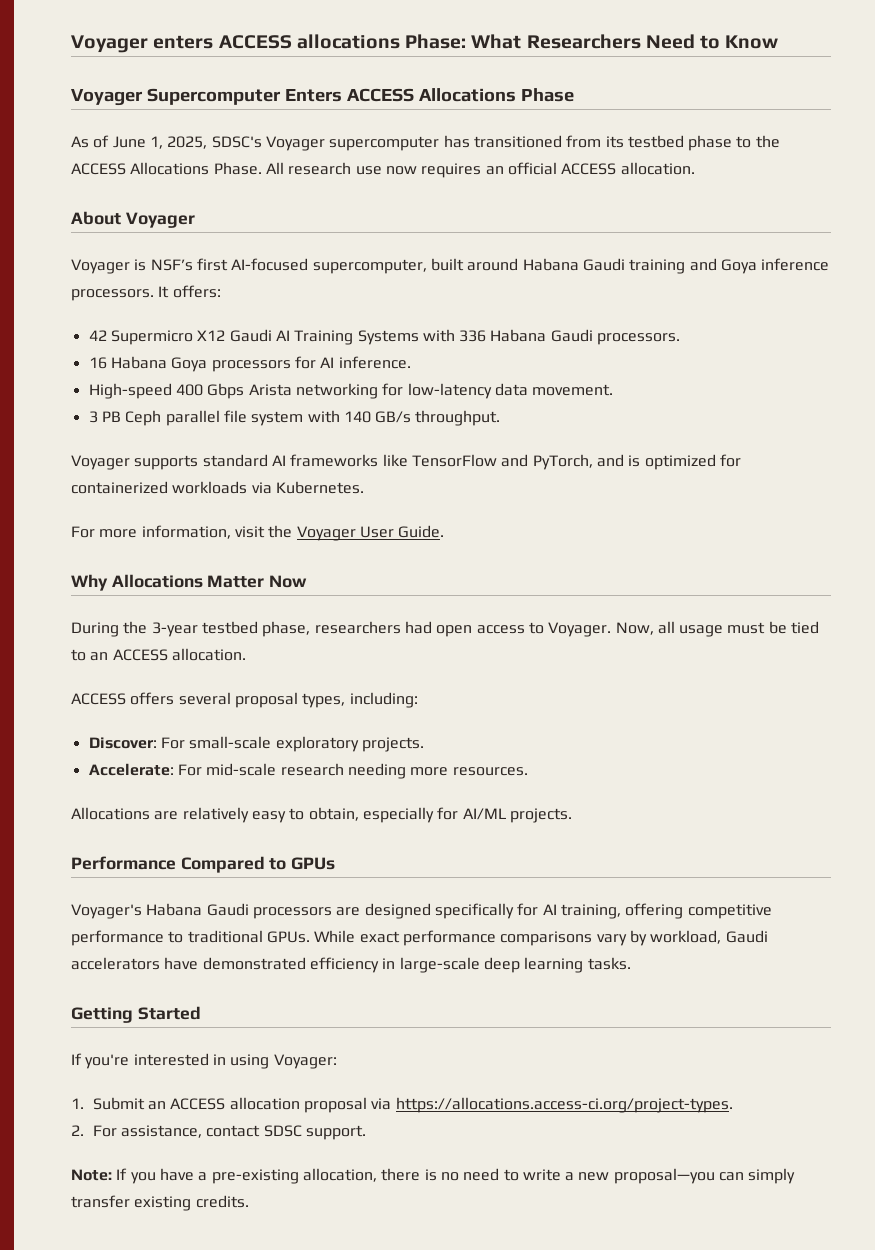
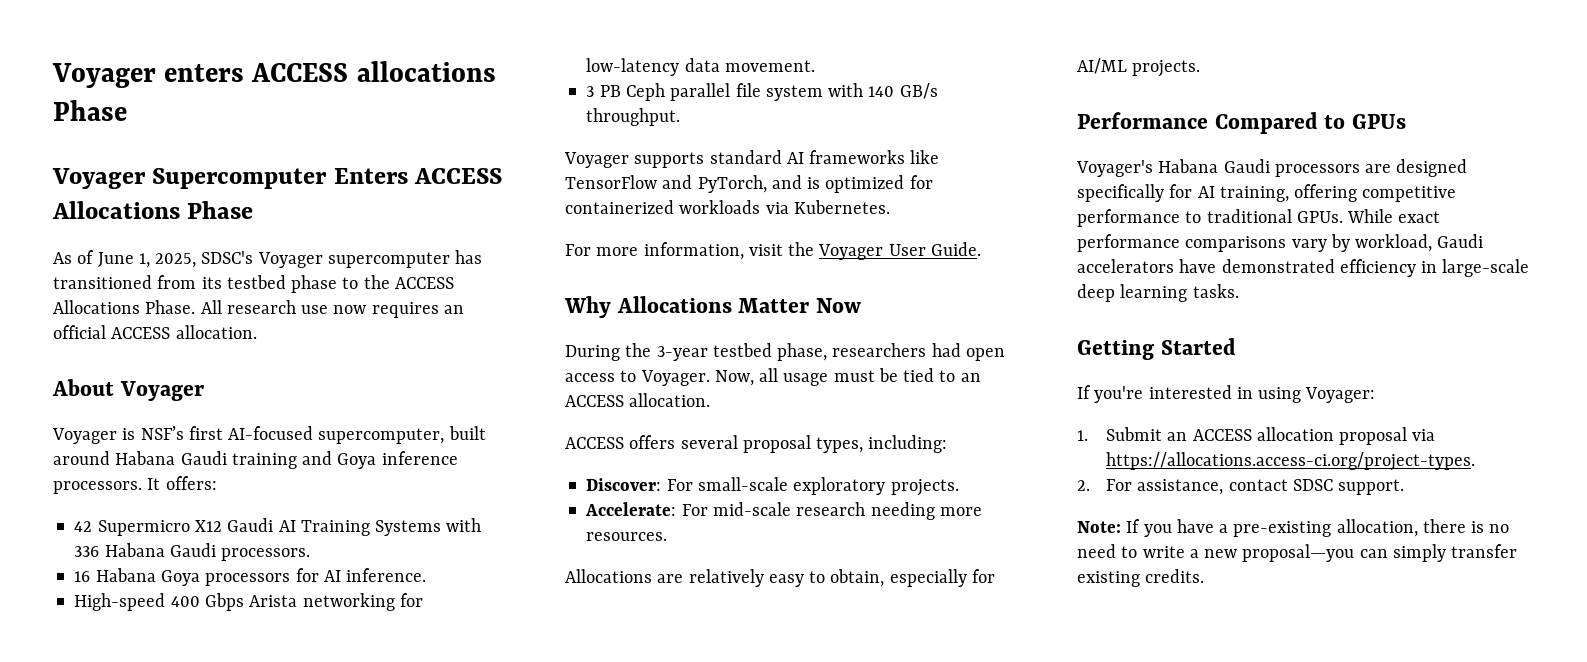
- Voyager enters ACCESS allocations Phase: What Researchers Need to Know
+ Voyager enters ACCESS allocations Phase

